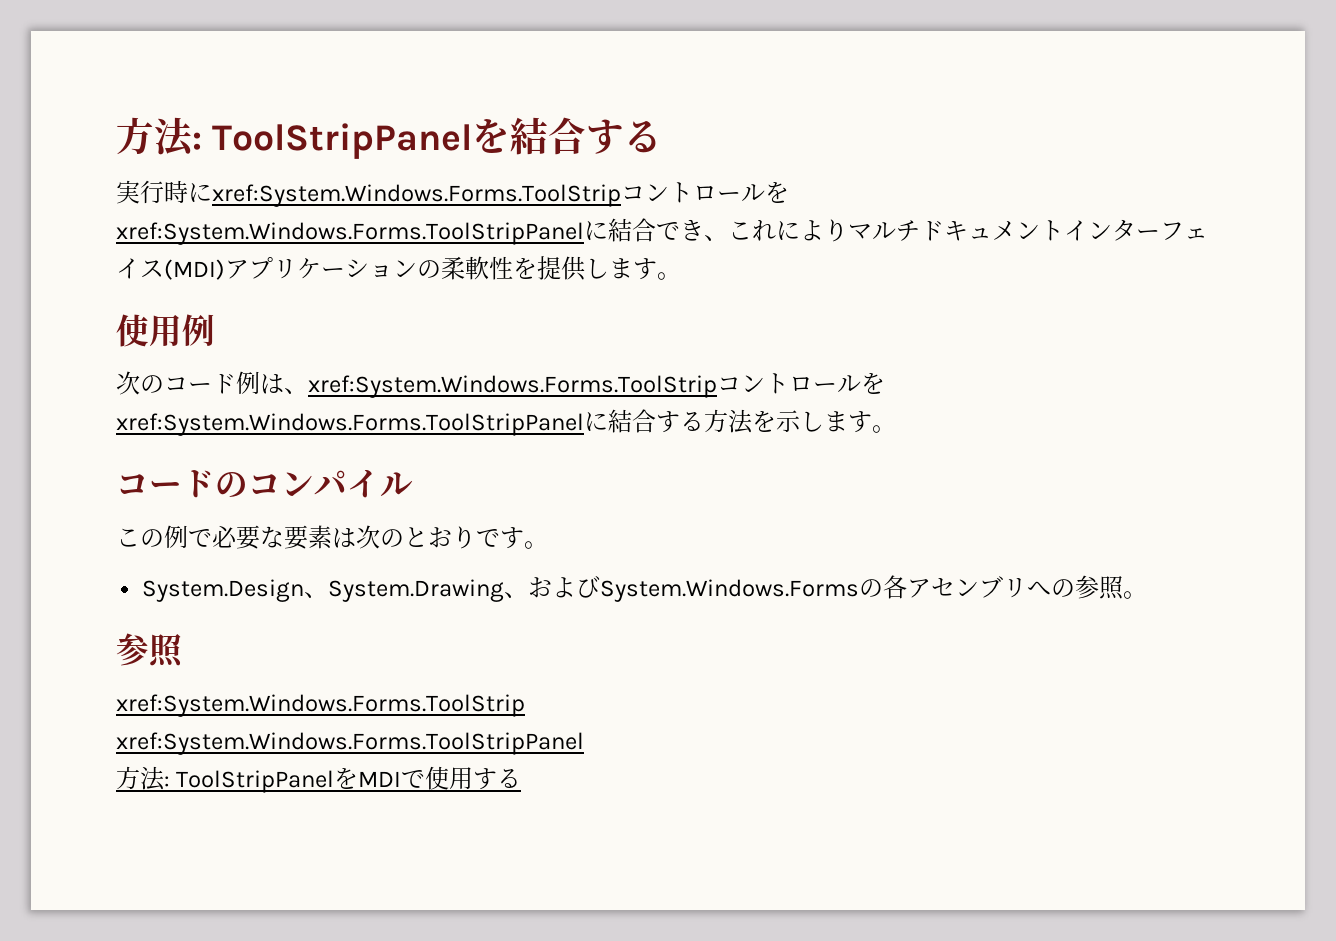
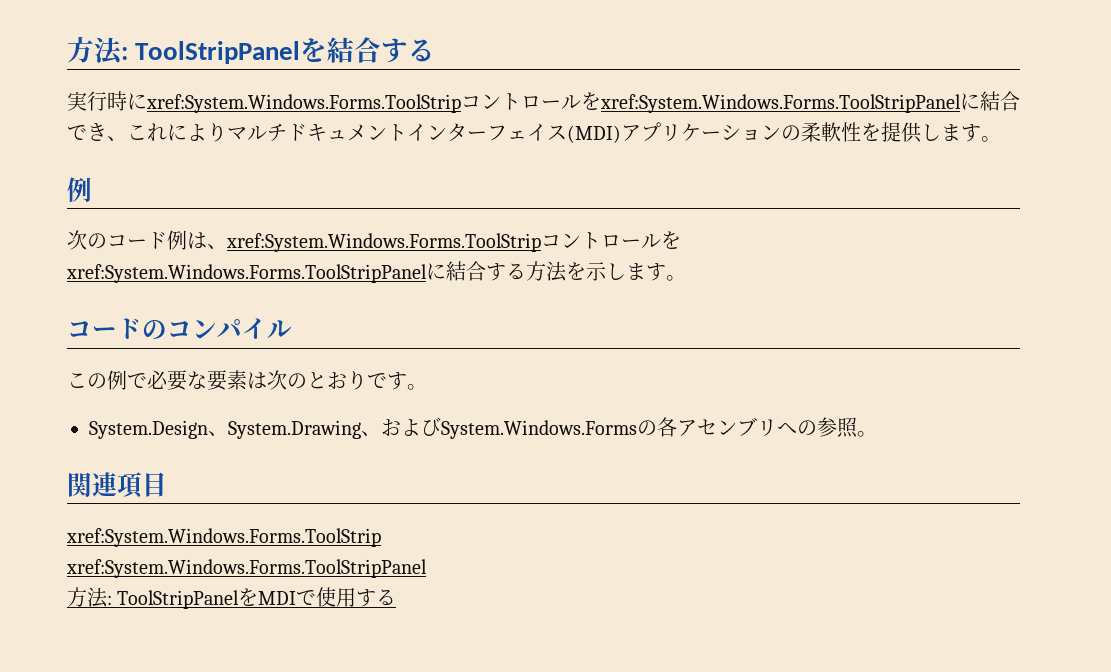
  実行時にxref:System.Windows.Forms.ToolStripコントロールをxref:System.Windows.Forms.ToolStripPanelに結合でき、これによりマルチドキュメントインターフェイス(MDI)アプリケーションの柔軟性を提供します。
- 使用例
+ 例
  System.Design、System.Drawing、およびSystem.Windows.Formsの各アセンブリへの参照。
- 参照
+ 関連項目

